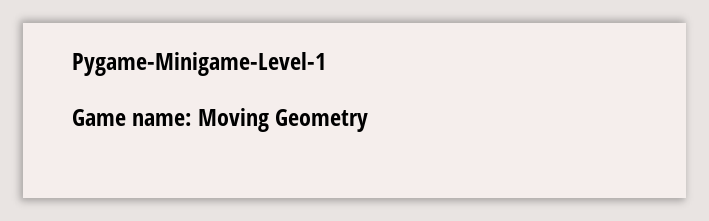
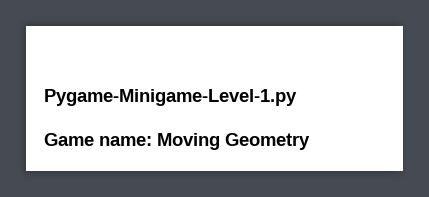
- Pygame-Minigame-Level-1
+ Pygame-Minigame-Level-1.py

